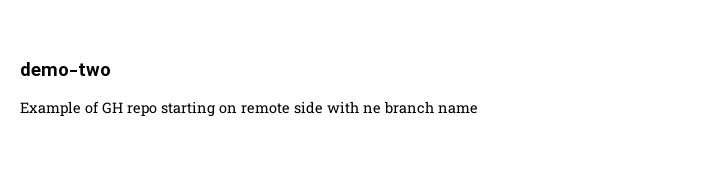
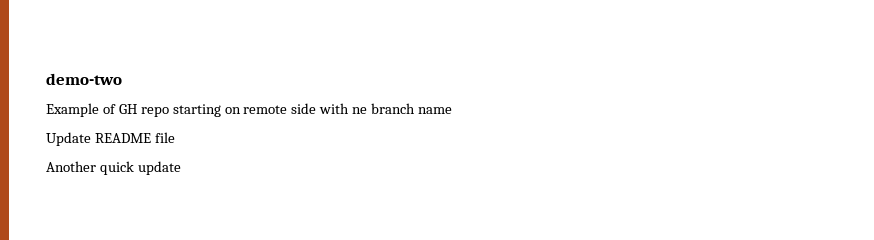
+ Update README file
+ Another quick update

